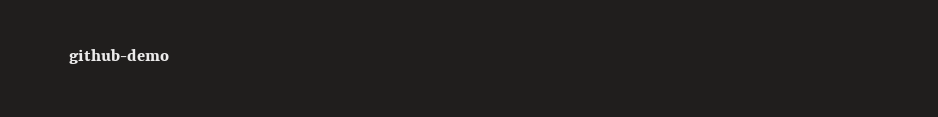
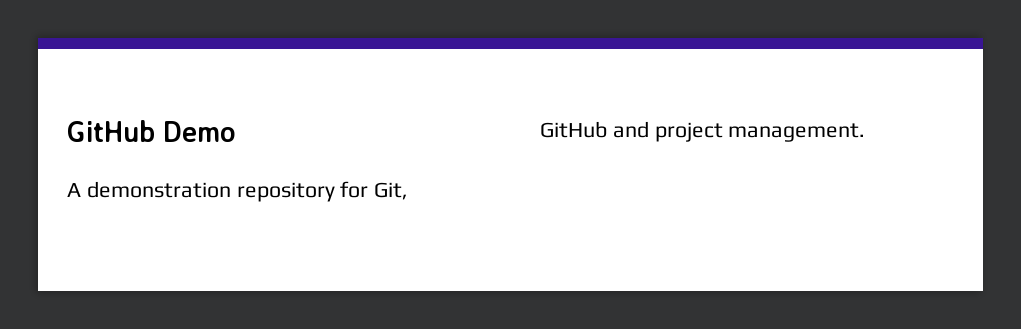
- github-demo
+ GitHub Demo
+ A demonstration repository for Git, GitHub and project management.

